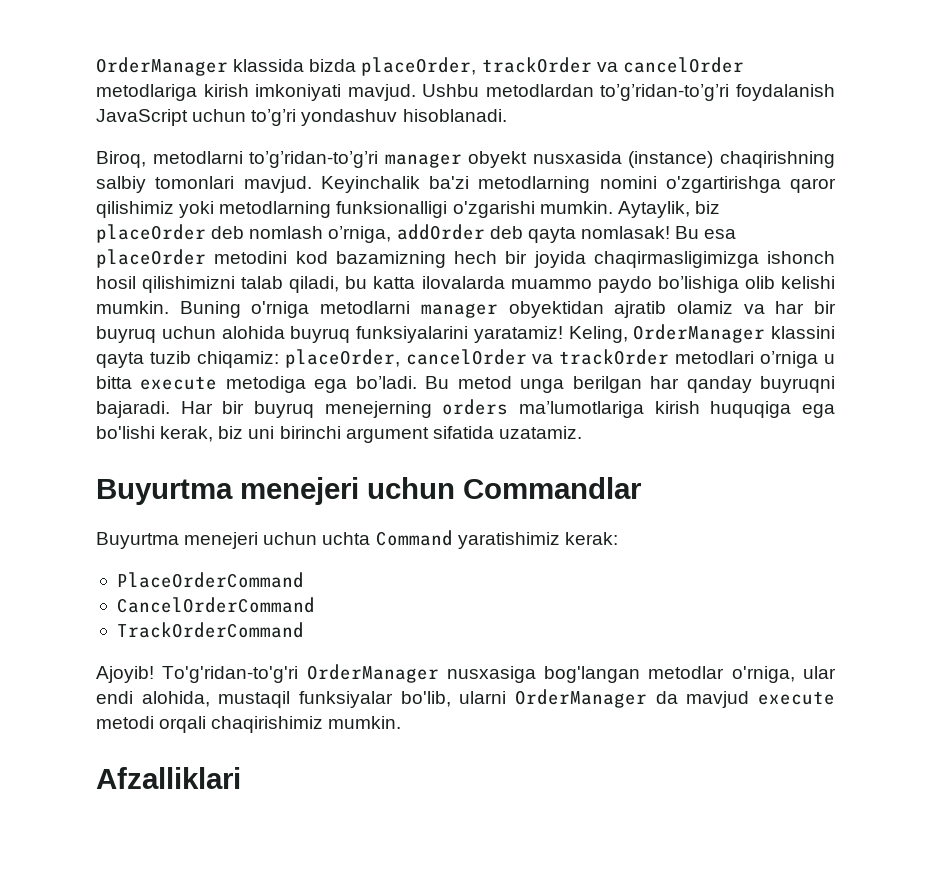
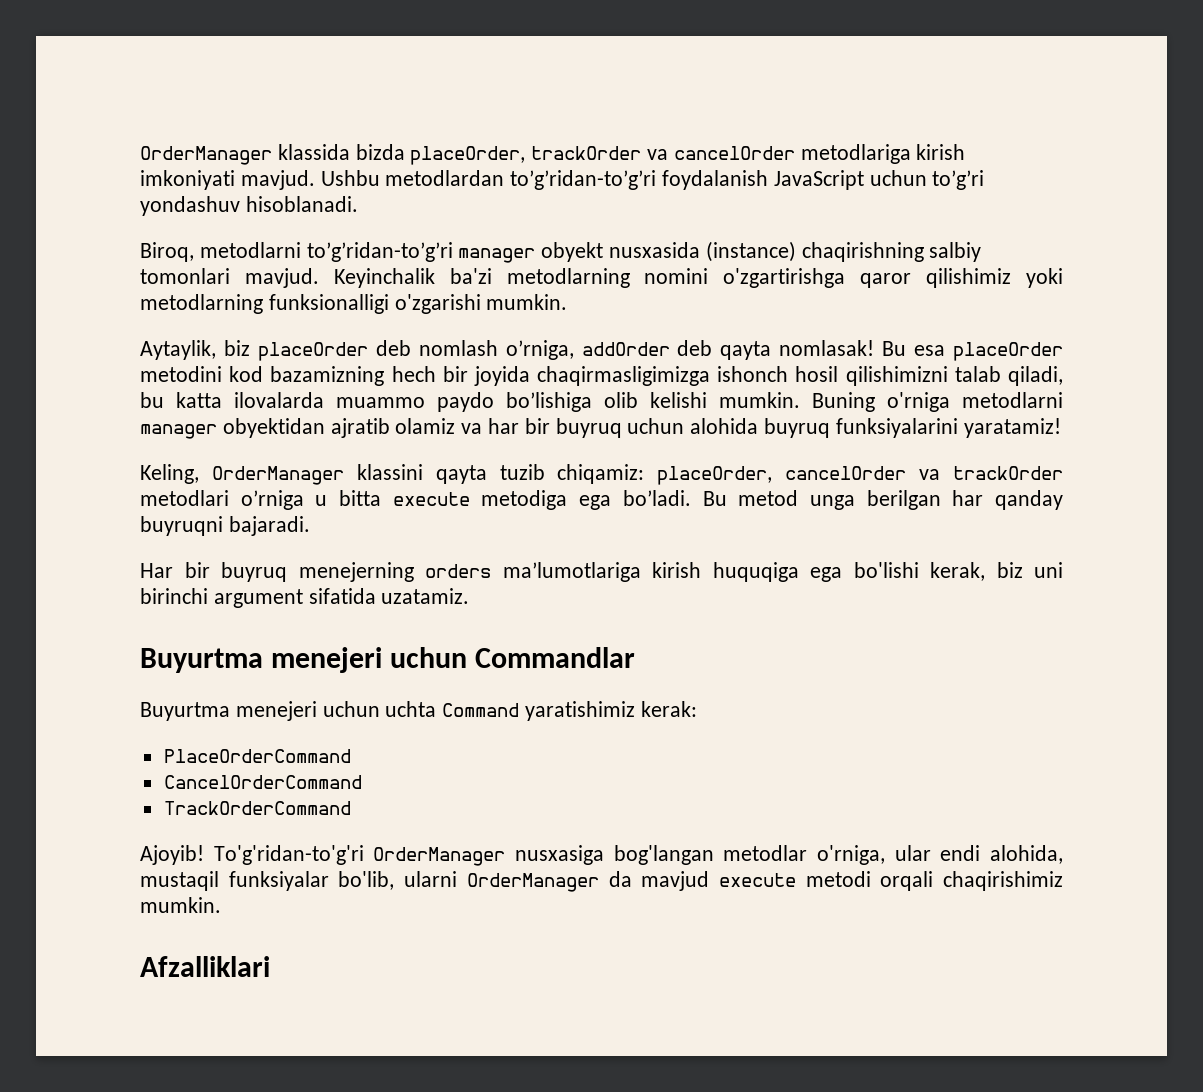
- Keyinchalik ba'zi metodlarning nomini o'zgartirishga qaror qilishimiz yoki metodlarning funksionalligi o'zgarishi mumkin. Aytaylik, biz placeOrder deb nomlash o’rniga, addOrder deb qayta nomlasak!
+ Keyinchalik ba'zi metodlarning nomini o'zgartirishga qaror qilishimiz yoki metodlarning funksionalligi o'zgarishi mumkin.
+ Aytaylik, biz placeOrder deb nomlash o’rniga, addOrder deb qayta nomlasak!
- Buning o'rniga metodlarni manager obyektidan ajratib olamiz va har bir buyruq uchun alohida buyruq funksiyalarini yaratamiz! Keling, OrderManager klassini qayta tuzib chiqamiz: placeOrder, cancelOrder va trackOrder metodlari o’rniga u bitta execute metodiga ega bo’ladi.
+ Buning o'rniga metodlarni manager obyektidan ajratib olamiz va har bir buyruq uchun alohida buyruq funksiyalarini yaratamiz!
+ Keling, OrderManager klassini qayta tuzib chiqamiz: placeOrder, cancelOrder va trackOrder metodlari o’rniga u bitta execute metodiga ega bo’ladi.
- Bu metod unga berilgan har qanday buyruqni bajaradi. Har bir buyruq menejerning orders ma’lumotlariga kirish huquqiga ega bo'lishi kerak, biz uni birinchi argument sifatida uzatamiz.
+ Bu metod unga berilgan har qanday buyruqni bajaradi.
+ Har bir buyruq menejerning orders ma’lumotlariga kirish huquqiga ega bo'lishi kerak, biz uni birinchi argument sifatida uzatamiz.

